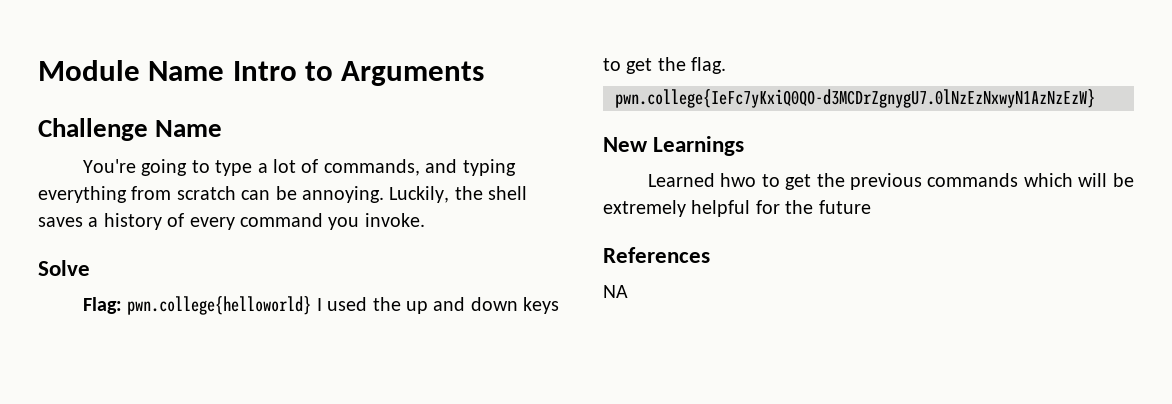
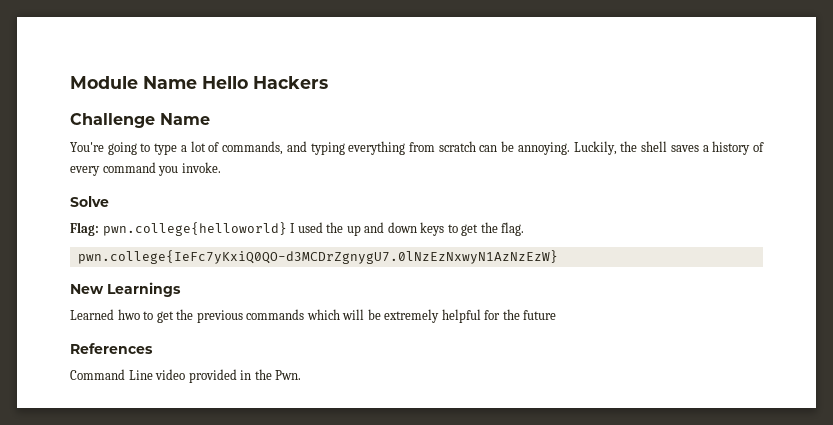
- Module Name Intro to Arguments
+ Module Name Hello Hackers
- NA
+ Command Line video provided in the Pwn.

